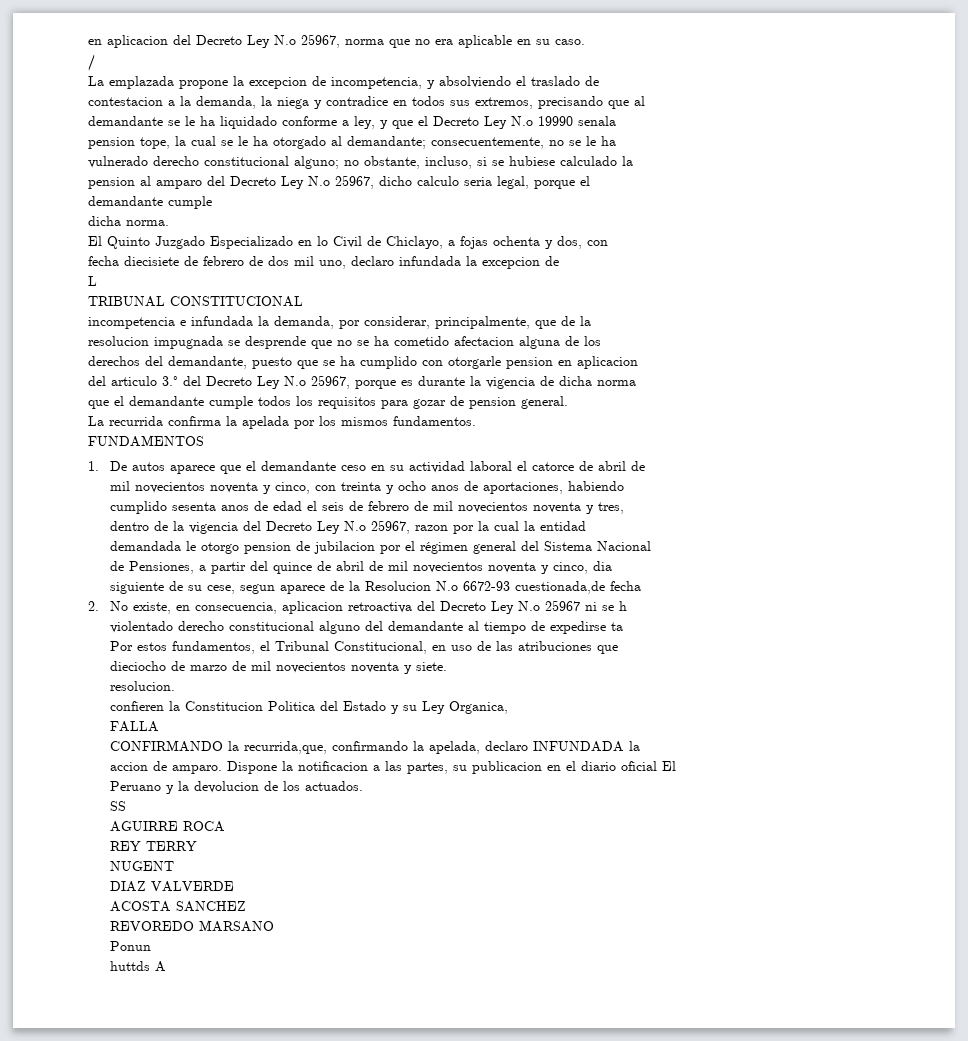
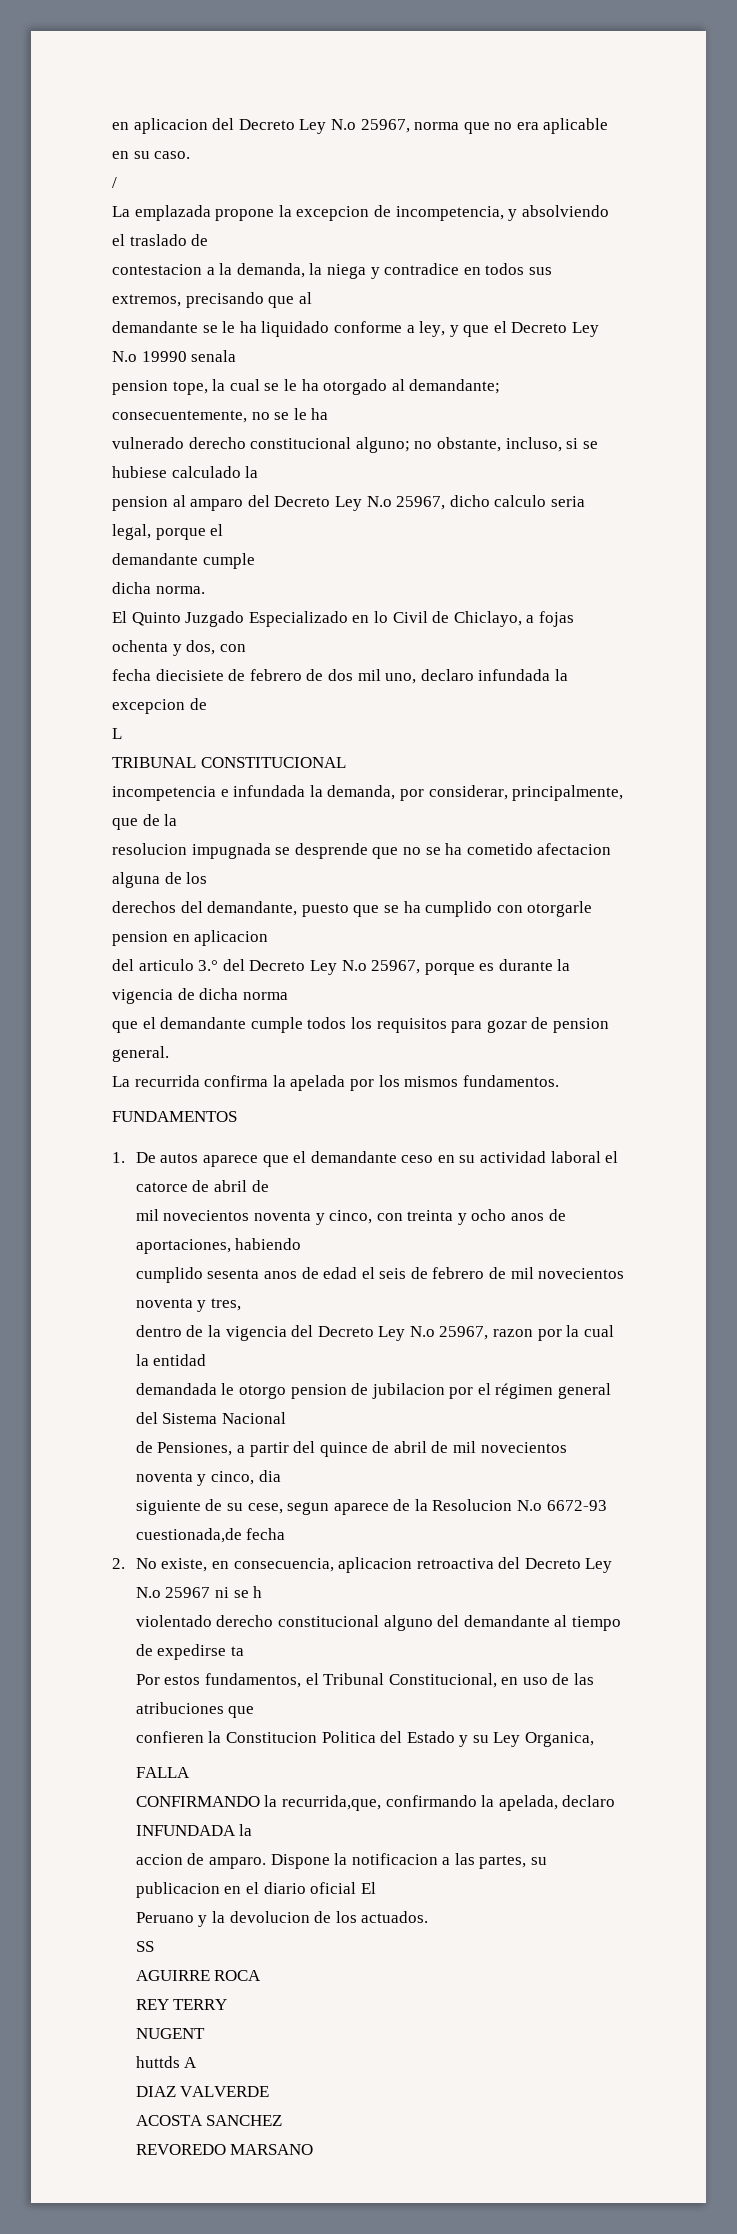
- dieciocho de marzo de mil novecientos noventa y siete.
- resolucion.
+ huttds A
- Ponun
- huttds A

